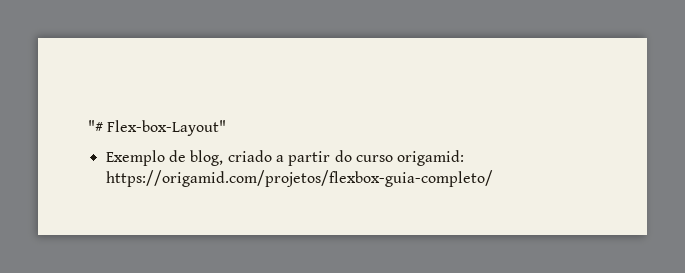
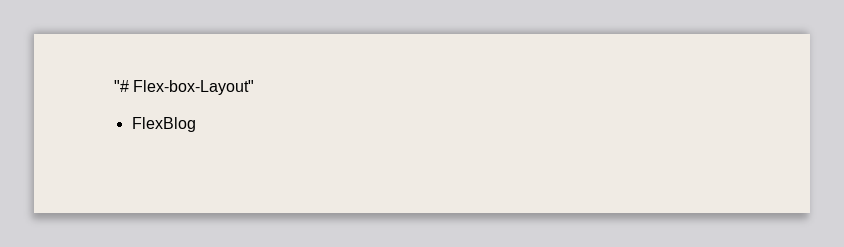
- Exemplo de blog, criado a partir do curso origamid: https://origamid.com/projetos/flexbox-guia-completo/
+ FlexBlog

